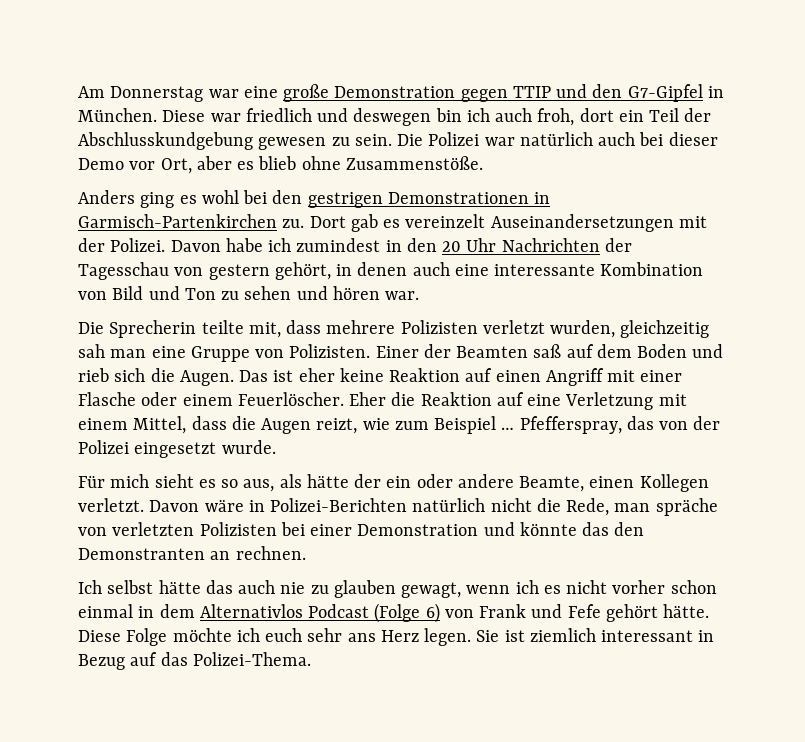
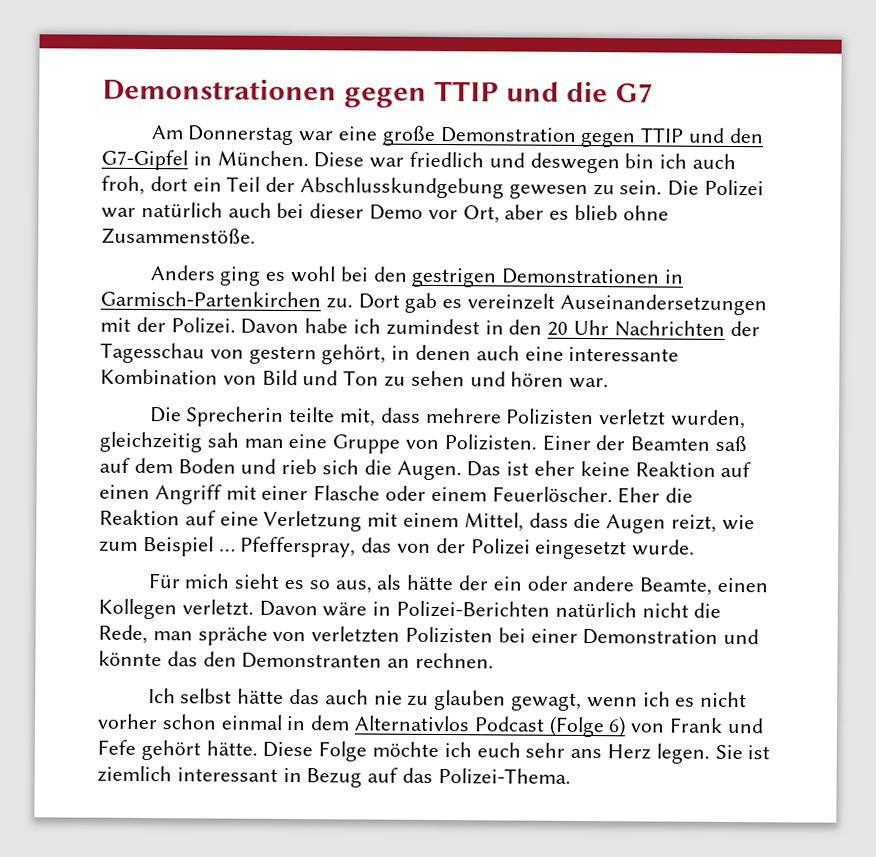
+ Demonstrationen gegen TTIP und die G7

